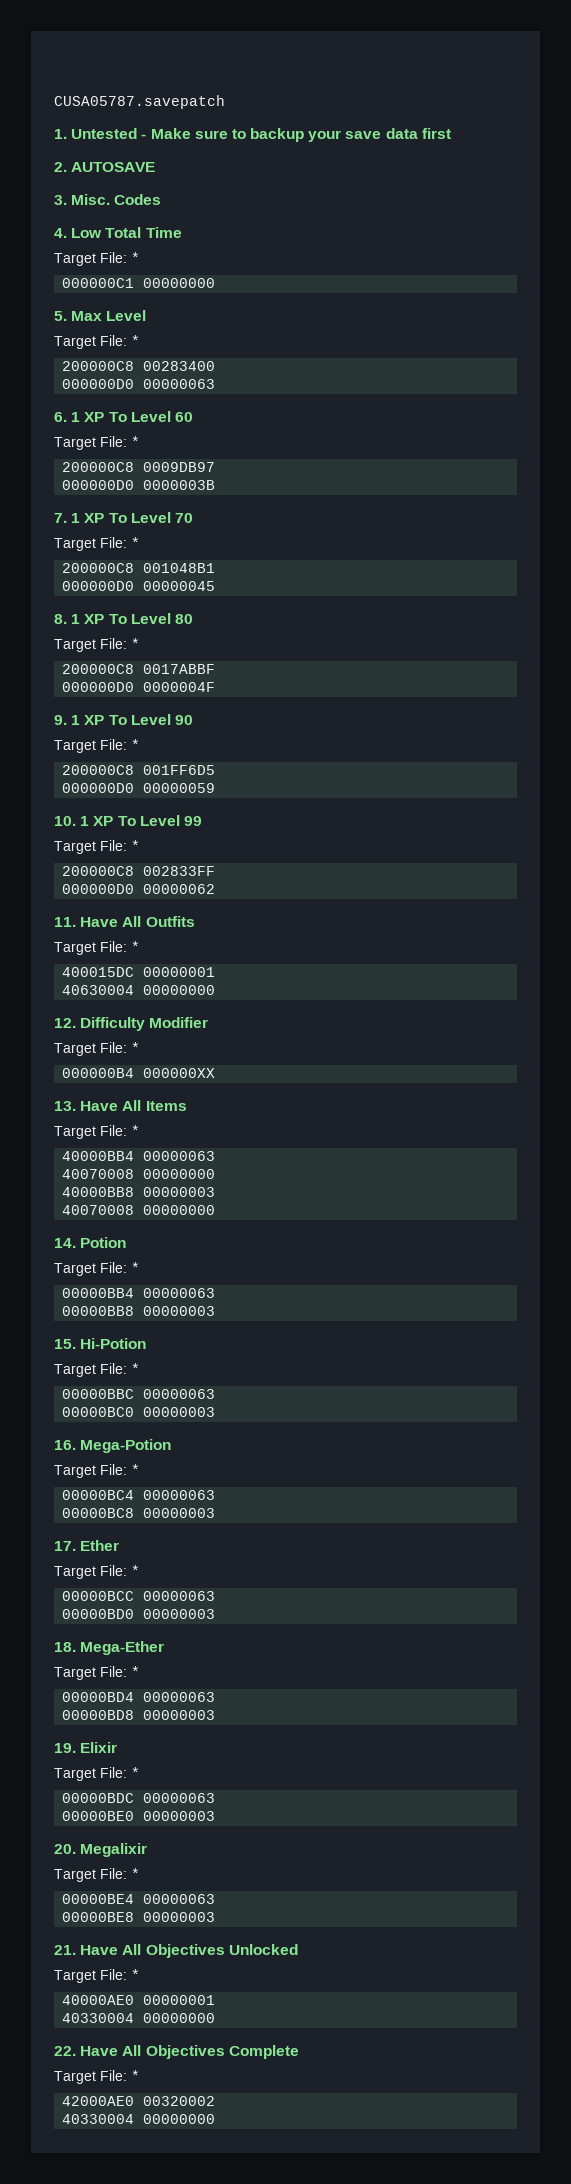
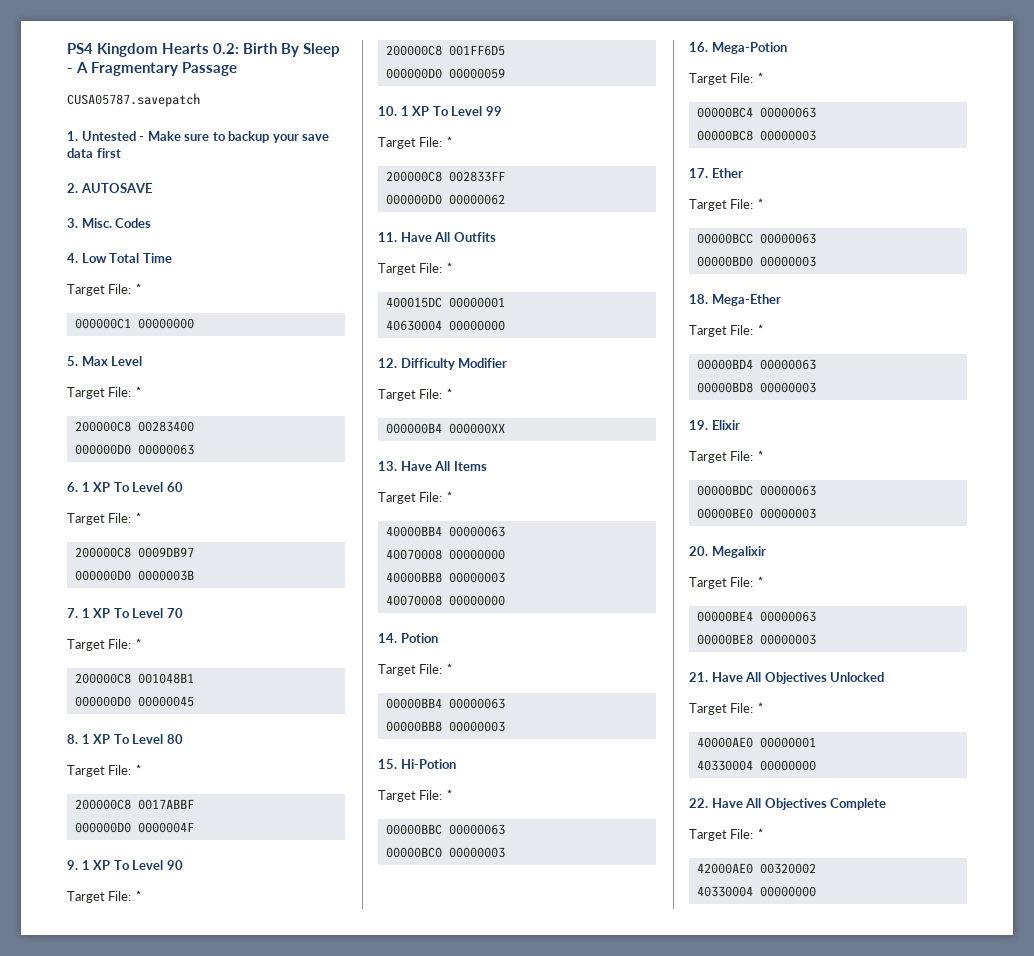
+ PS4 Kingdom Hearts 0.2: Birth By Sleep - A Fragmentary Passage

